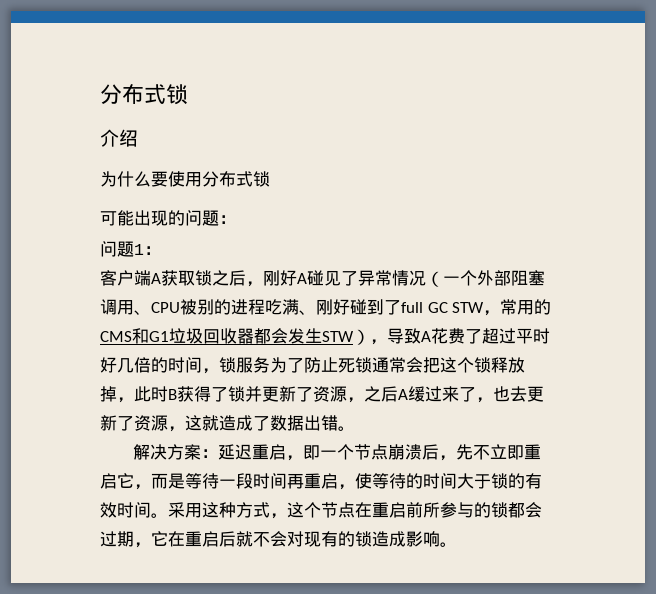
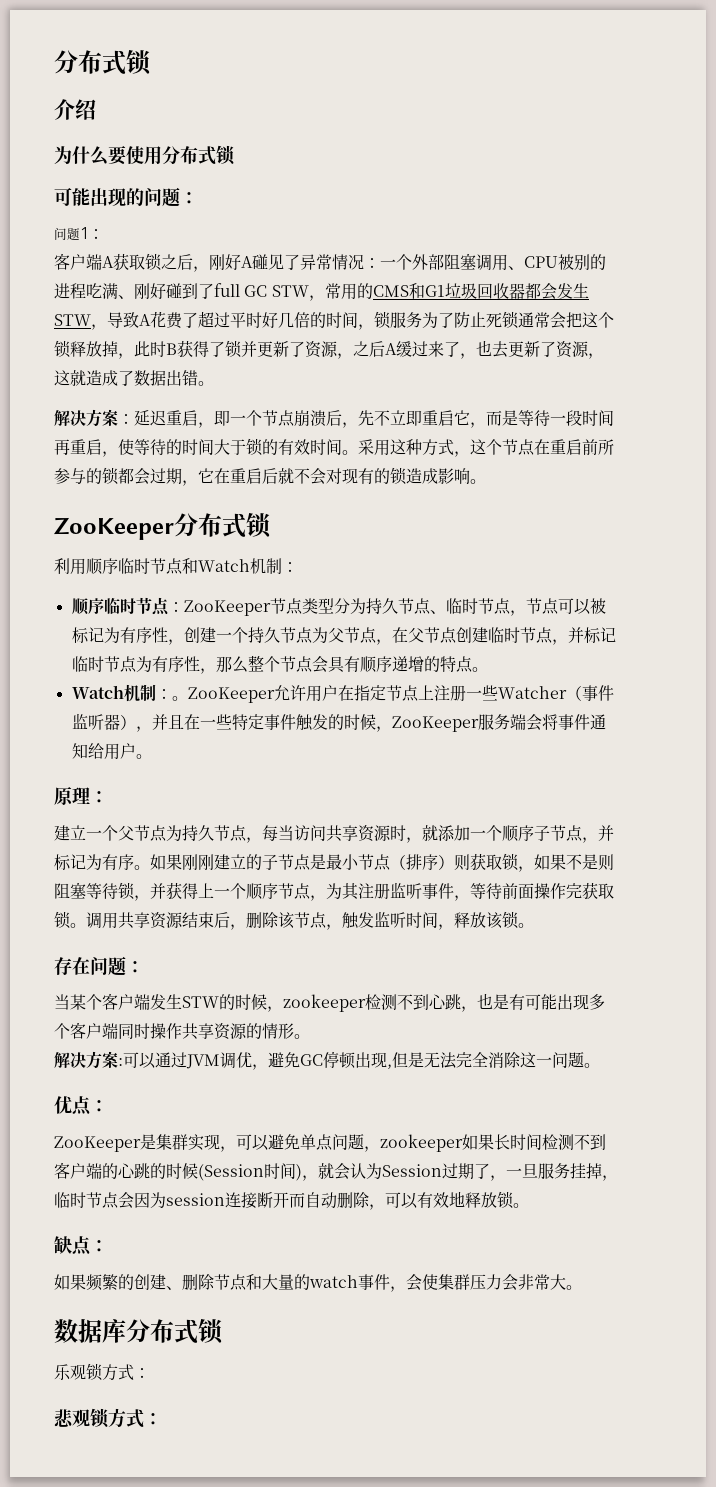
- 客户端A获取锁之后，刚好A碰见了异常情况（一个外部阻塞调用、CPU被别的进程吃满、刚好碰到了full GC STW，常用的CMS和G1垃圾回收器都会发生STW），导致A花费了超过平时好几倍的时间，锁服务为了防止死锁通常会把这个锁释放掉，此时B获得了锁并更新了资源，之后A缓过来了，也去更新了资源，这就造成了数据出错。
+ 客户端A获取锁之后，刚好A碰见了异常情况：一个外部阻塞调用、CPU被别的进程吃满、刚好碰到了full GC STW，常用的CMS和G1垃圾回收器都会发生STW，导致A花费了超过平时好几倍的时间，锁服务为了防止死锁通常会把这个锁释放掉，此时B获得了锁并更新了资源，之后A缓过来了，也去更新了资源，这就造成了数据出错。
+ ZooKeeper分布式锁
+ 利用顺序临时节点和Watch机制：
+ 顺序临时节点：ZooKeeper节点类型分为持久节点、临时节点，节点可以被标记为有序性，创建一个持久节点为父节点，在父节点创建临时节点，并标记临时节点为有序性，那么整个节点会具有顺序递增的特点。
+ Watch机制：。ZooKeeper允许用户在指定节点上注册一些Watcher（事件监听器），并且在一些特定事件触发的时候，ZooKeeper服务端会将事件通知给用户。
+ 原理：
+ 建立一个父节点为持久节点，每当访问共享资源时，就添加一个顺序子节点，并标记为有序。如果刚刚建立的子节点是最小节点（排序）则获取锁，如果不是则阻塞等待锁，并获得上一个顺序节点，为其注册监听事件，等待前面操作完获取锁。调用共享资源结束后，删除该节点，触发监听时间，释放该锁。
+ 存在问题：
+ 当某个客户端发生STW的时候，zookeeper检测不到心跳，也是有可能出现多个客户端同时操作共享资源的情形。
+ 解决方案:可以通过JVM调优，避免GC停顿出现,但是无法完全消除这一问题。
+ 优点：
+ ZooKeeper是集群实现，可以避免单点问题，zookeeper如果长时间检测不到客户端的心跳的时候(Session时间)，就会认为Session过期了，一旦服务挂掉，临时节点会因为session连接断开而自动删除，可以有效地释放锁。
+ 缺点：
+ 如果频繁的创建、删除节点和大量的watch事件，会使集群压力会非常大。
+ 数据库分布式锁
+ 乐观锁方式：
+ 悲观锁方式：

